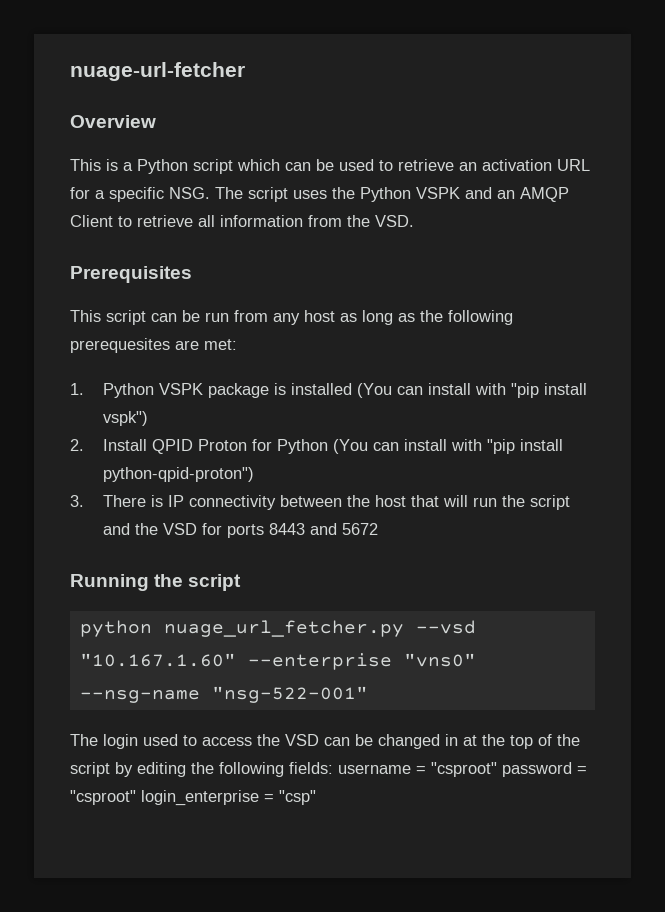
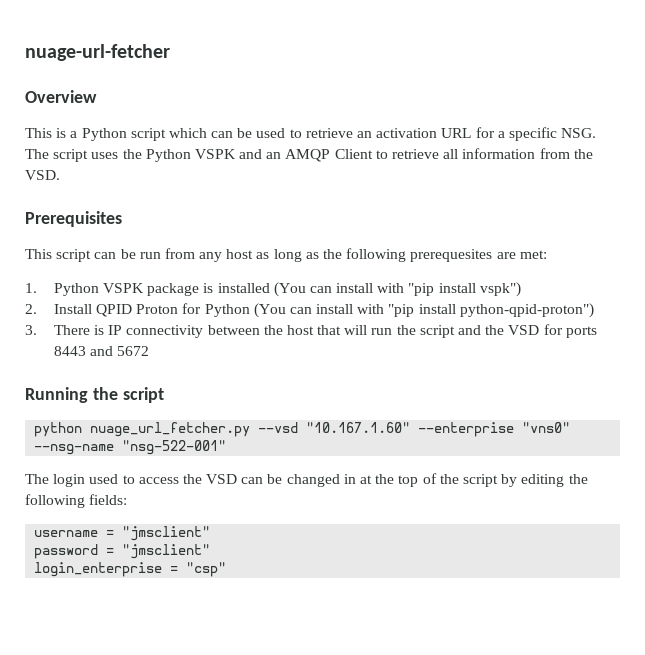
- The login used to access the VSD can be changed in at the top of the script by editing the following fields: username = "csproot" password = "csproot" login_enterprise = "csp"
+ The login used to access the VSD can be changed in at the top of the script by editing the following fields:
+ username = "jmsclient"
+ password = "jmsclient"
+ login_enterprise = "csp"

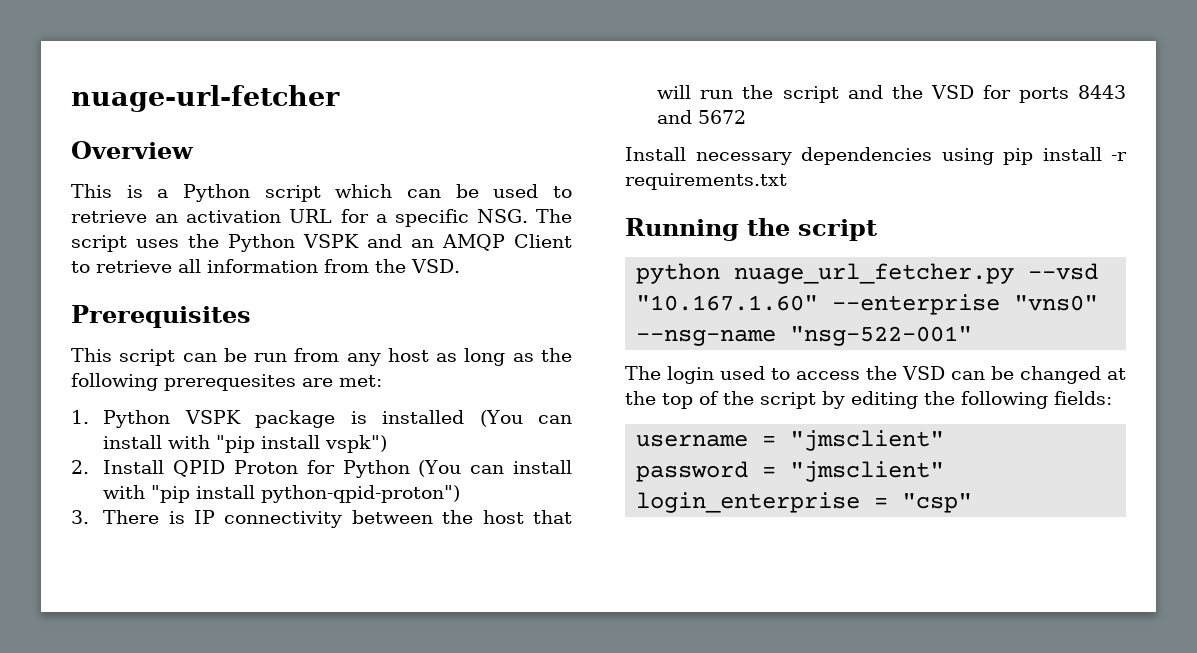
+ Install necessary dependencies using pip install -r requirements.txt
- The login used to access the VSD can be changed in at the top of the script by editing the following fields:
+ The login used to access the VSD can be changed at the top of the script by editing the following fields:

